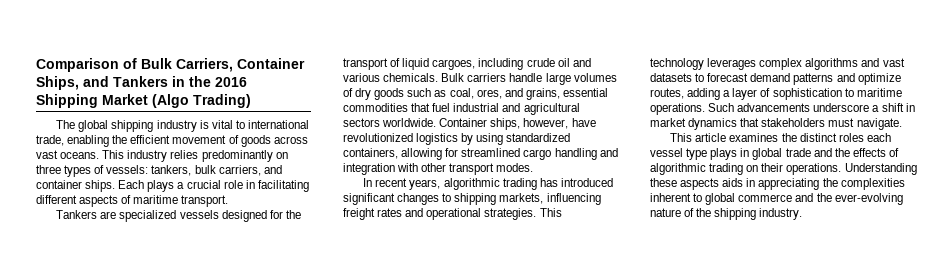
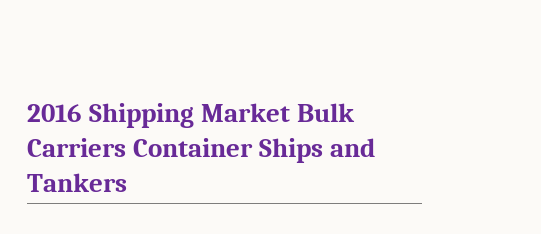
- Comparison of Bulk Carriers, Container Ships, and Tankers in the 2016 Shipping Market (Algo Trading)
- The global shipping industry is vital to international trade, enabling the efficient movement of goods across vast oceans. This industry relies predominantly on three types of vessels: tankers, bulk carriers, and container ships. Each plays a crucial role in facilitating different aspects of maritime transport.
- Tankers are specialized vessels designed for the transport of liquid cargoes, including crude oil and various chemicals. Bulk carriers handle large volumes of dry goods such as coal, ores, and grains, essential commodities that fuel industrial and agricultural sectors worldwide. Container ships, however, have revolutionized logistics by using standardized containers, allowing for streamlined cargo handling and integration with other transport modes.
- In recent years, algorithmic trading has introduced significant changes to shipping markets, influencing freight rates and operational strategies. This technology leverages complex algorithms and vast datasets to forecast demand patterns and optimize routes, adding a layer of sophistication to maritime operations. Such advancements underscore a shift in market dynamics that stakeholders must navigate.
- This article examines the distinct roles each vessel type plays in global trade and the effects of algorithmic trading on their operations. Understanding these aspects aids in appreciating the complexities inherent to global commerce and the ever-evolving nature of the shipping industry.
+ 2016 Shipping Market Bulk Carriers Container Ships and Tankers

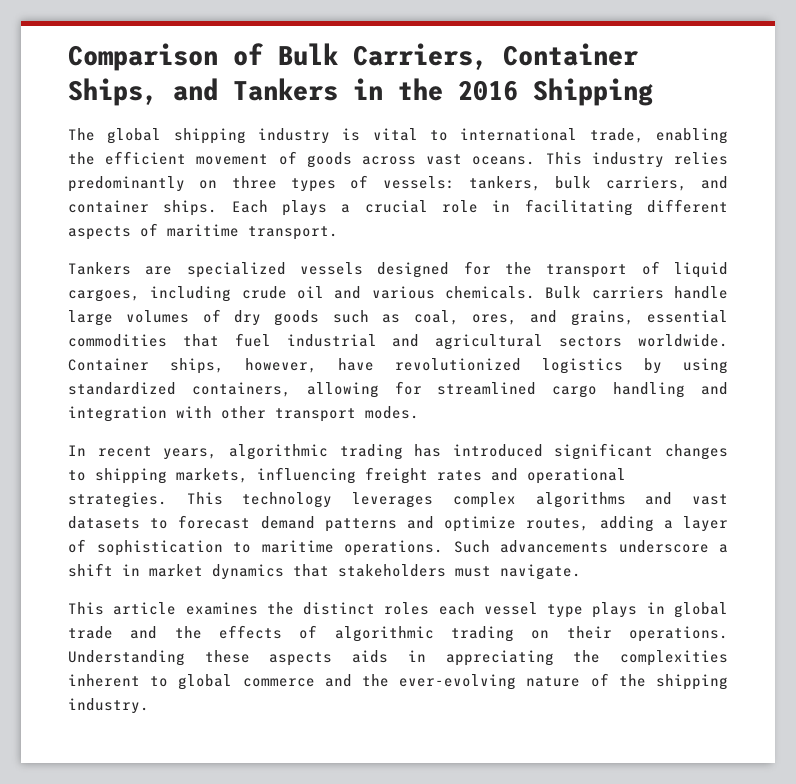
- 2016 Shipping Market Bulk Carriers Container Ships and Tankers
+ Comparison of Bulk Carriers, Container Ships, and Tankers in the 2016 Shipping
+ The global shipping industry is vital to international trade, enabling the efficient movement of goods across vast oceans. This industry relies predominantly on three types of vessels: tankers, bulk carriers, and container ships. Each plays a crucial role in facilitating different aspects of maritime transport.
+ Tankers are specialized vessels designed for the transport of liquid cargoes, including crude oil and various chemicals. Bulk carriers handle large volumes of dry goods such as coal, ores, and grains, essential commodities that fuel industrial and agricultural sectors worldwide. Container ships, however, have revolutionized logistics by using standardized containers, allowing for streamlined cargo handling and integration with other transport modes.
+ In recent years, algorithmic trading has introduced significant changes to shipping markets, influencing freight rates and operational strategies. This technology leverages complex algorithms and vast datasets to forecast demand patterns and optimize routes, adding a layer of sophistication to maritime operations. Such advancements underscore a shift in market dynamics that stakeholders must navigate.
+ This article examines the distinct roles each vessel type plays in global trade and the effects of algorithmic trading on their operations. Understanding these aspects aids in appreciating the complexities inherent to global commerce and the ever-evolving nature of the shipping industry.

